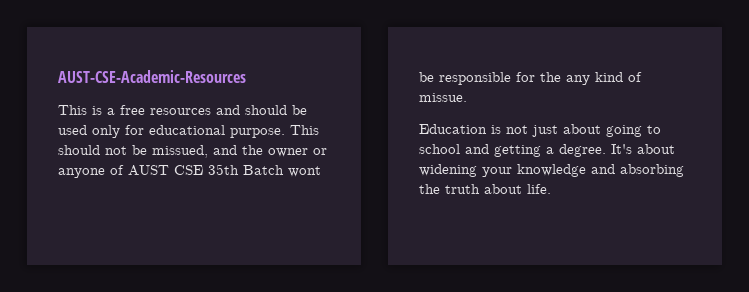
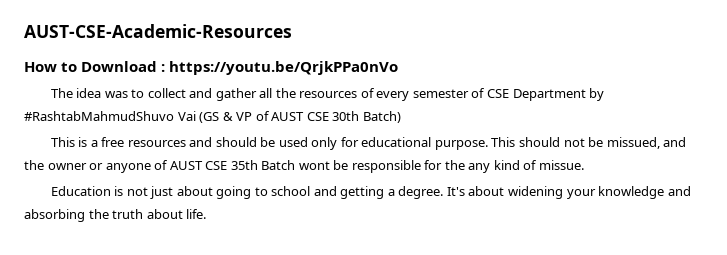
+ How to Download : https://youtu.be/QrjkPPa0nVo
+ The idea was to collect and gather all the resources of every semester of CSE Department by #RashtabMahmudShuvo Vai (GS & VP of AUST CSE 30th Batch)

